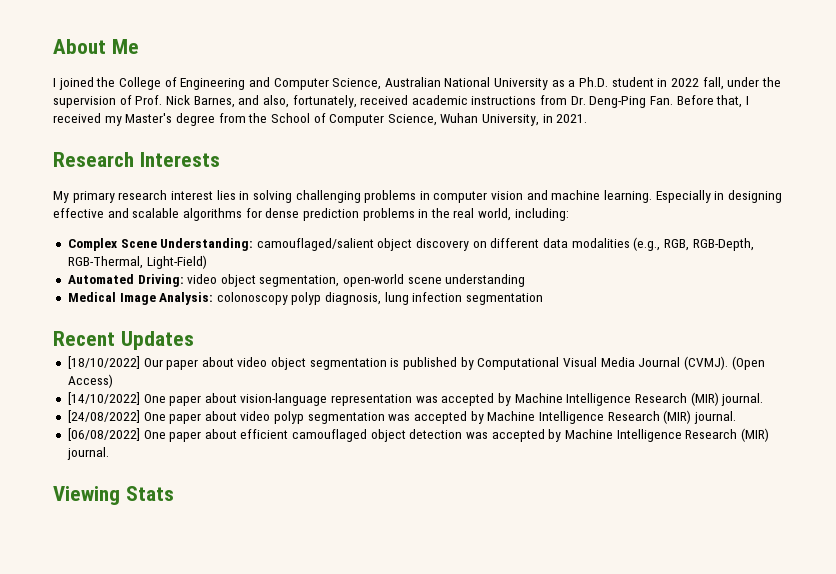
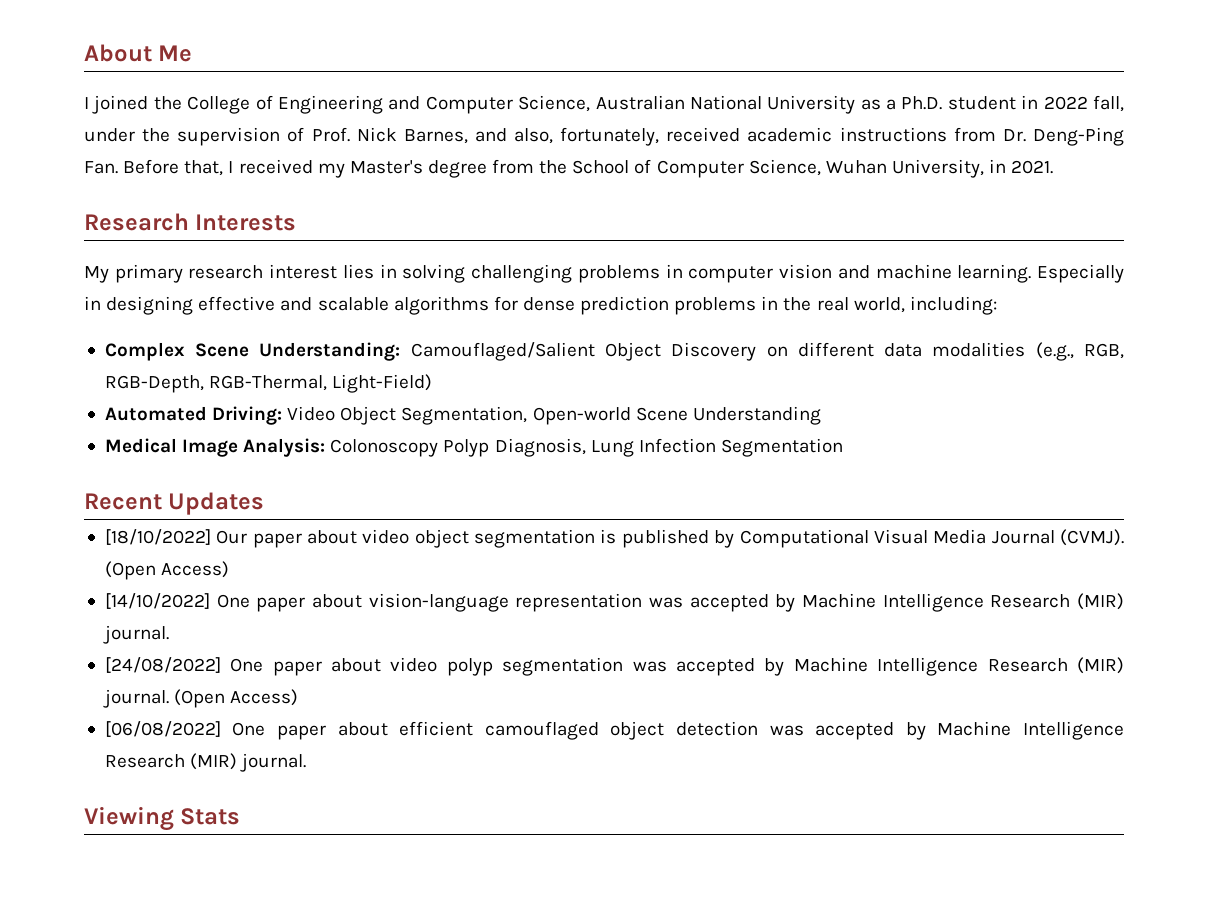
- Complex Scene Understanding: camouflaged/salient object discovery on different data modalities (e.g., RGB, RGB-Depth, RGB-Thermal, Light-Field)
+ Complex Scene Understanding: Camouflaged/Salient Object Discovery on different data modalities (e.g., RGB, RGB-Depth, RGB-Thermal, Light-Field)
- Automated Driving: video object segmentation, open-world scene understanding
- Medical Image Analysis: colonoscopy polyp diagnosis, lung infection segmentation
+ Automated Driving: Video Object Segmentation, Open-world Scene Understanding
+ Medical Image Analysis: Colonoscopy Polyp Diagnosis, Lung Infection Segmentation
- [24/08/2022] One paper about video polyp segmentation was accepted by Machine Intelligence Research (MIR) journal.
+ [24/08/2022] One paper about video polyp segmentation was accepted by Machine Intelligence Research (MIR) journal. (Open Access)

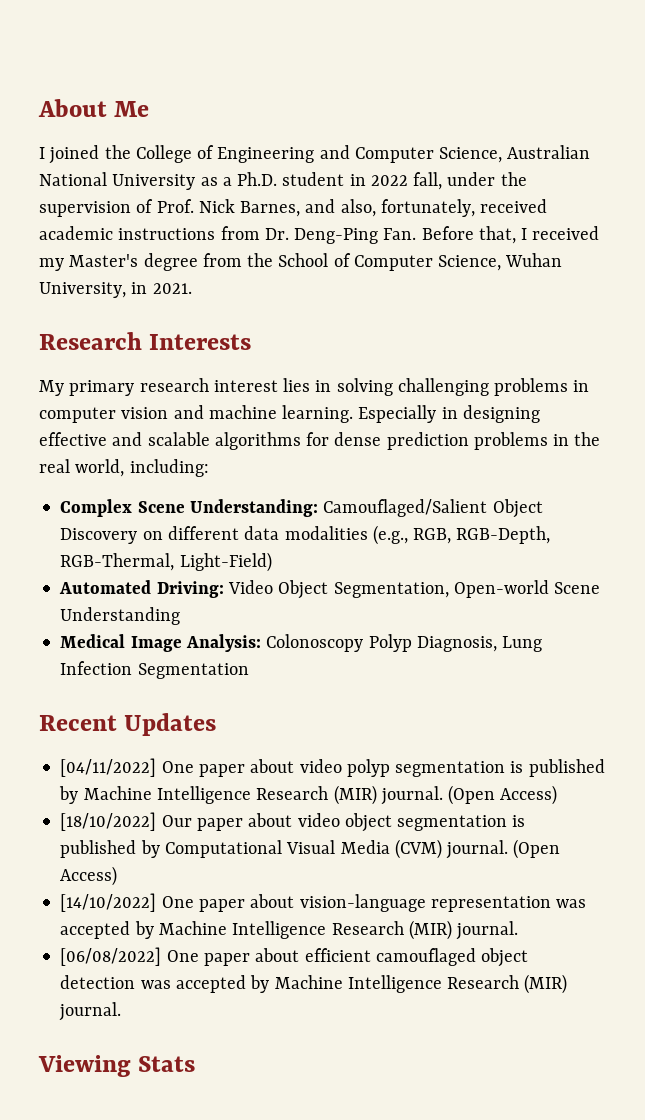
+ [04/11/2022] One paper about video polyp segmentation is published by Machine Intelligence Research (MIR) journal. (Open Access)
- [18/10/2022] Our paper about video object segmentation is published by Computational Visual Media Journal (CVMJ).
+ [18/10/2022] Our paper about video object segmentation is published by Computational Visual Media (CVM) journal.
- [24/08/2022] One paper about video polyp segmentation was accepted by Machine Intelligence Research (MIR) journal. (Open Access)

